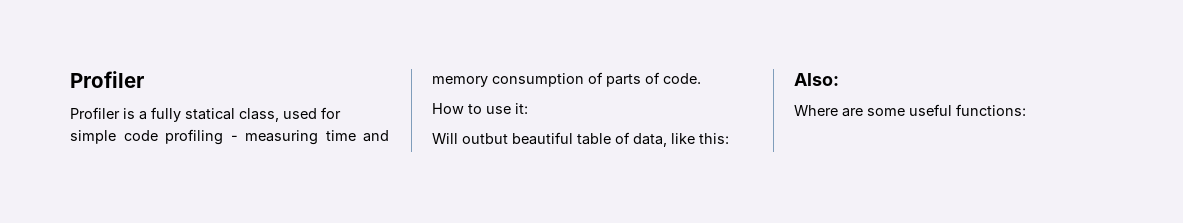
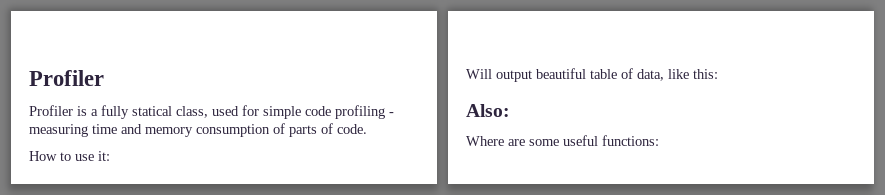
- Will outbut beautiful table of data, like this:
+ Will output beautiful table of data, like this:

